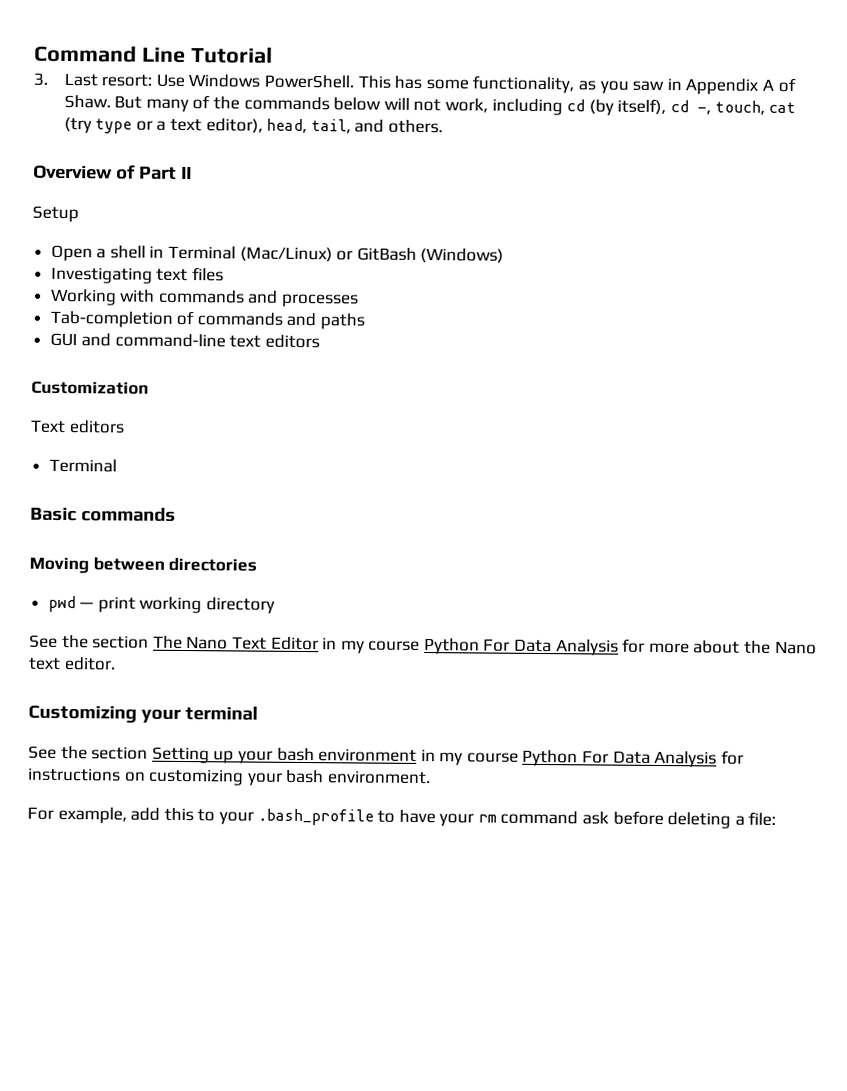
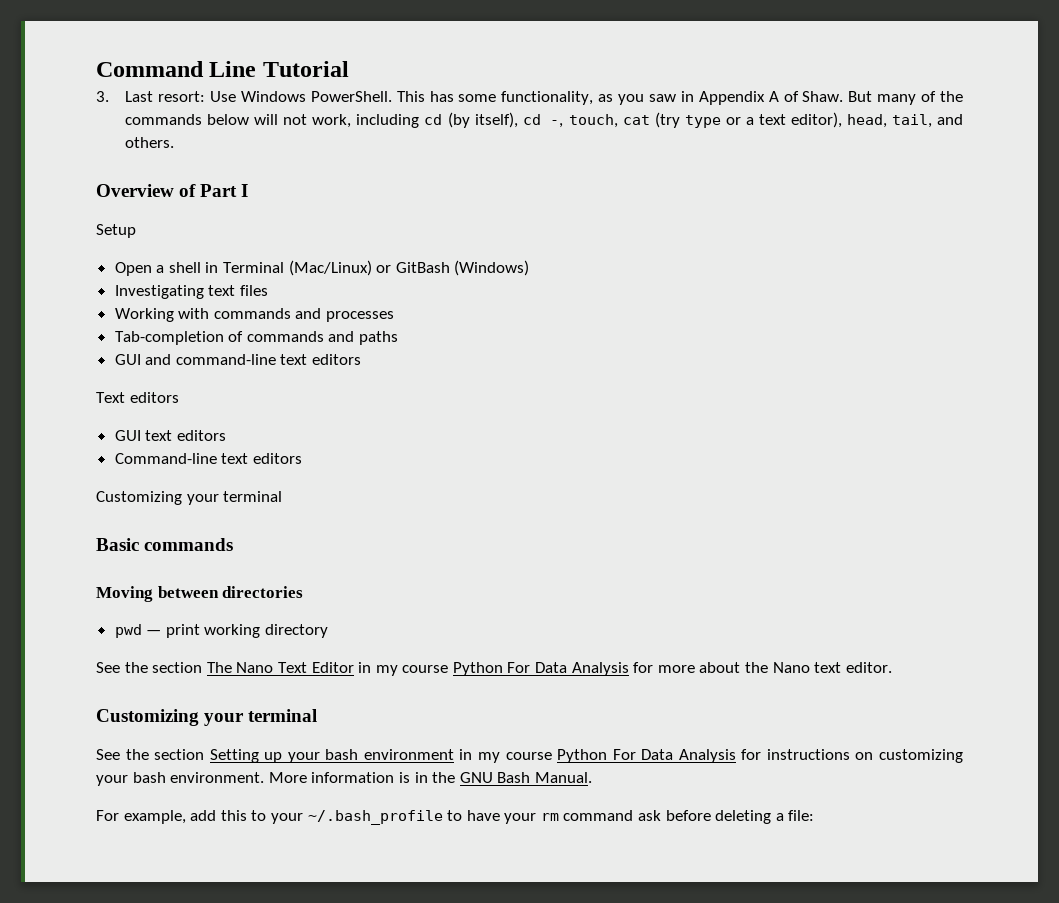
- Overview of Part II
+ Overview of Part I
- Customization
  Text editors
- Terminal
+ GUI text editors
+ Command-line text editors
+ Customizing your terminal
+ More information is in the GNU Bash Manual.
- For example, add this to your .bash_profile to have your rm command ask before deleting a file:
+ For example, add this to your ~/.bash_profile to have your rm command ask before deleting a file:

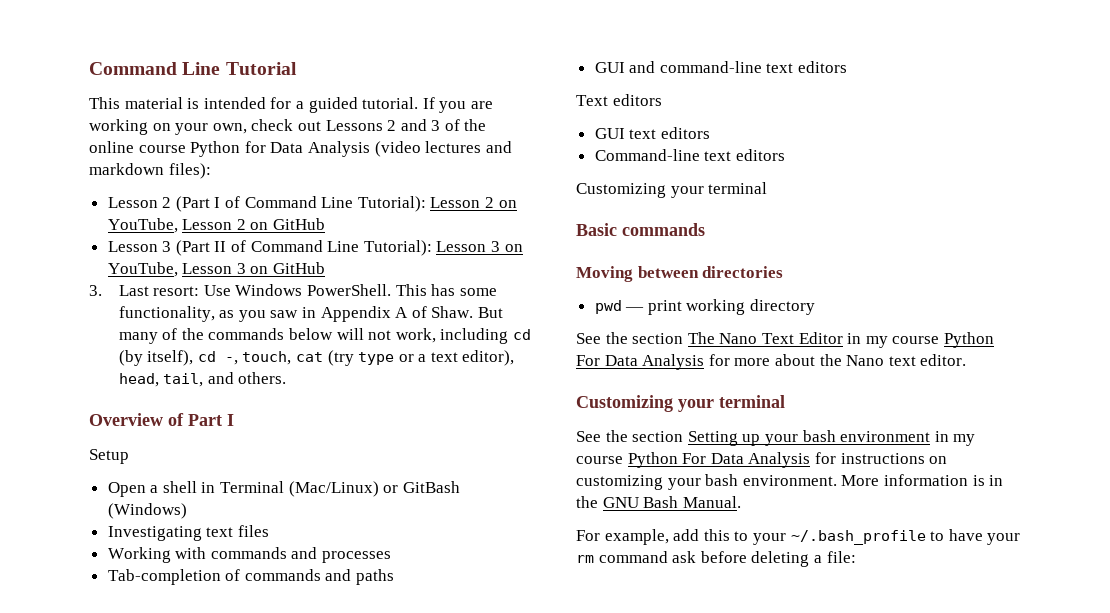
+ This material is intended for a guided tutorial. If you are working on your own, check out Lessons 2 and 3 of the online course Python for Data Analysis (video lectures and markdown files):
+ Lesson 2 (Part I of Command Line Tutorial): Lesson 2 on YouTube, Lesson 2 on GitHub
+ Lesson 3 (Part II of Command Line Tutorial): Lesson 3 on YouTube, Lesson 3 on GitHub

